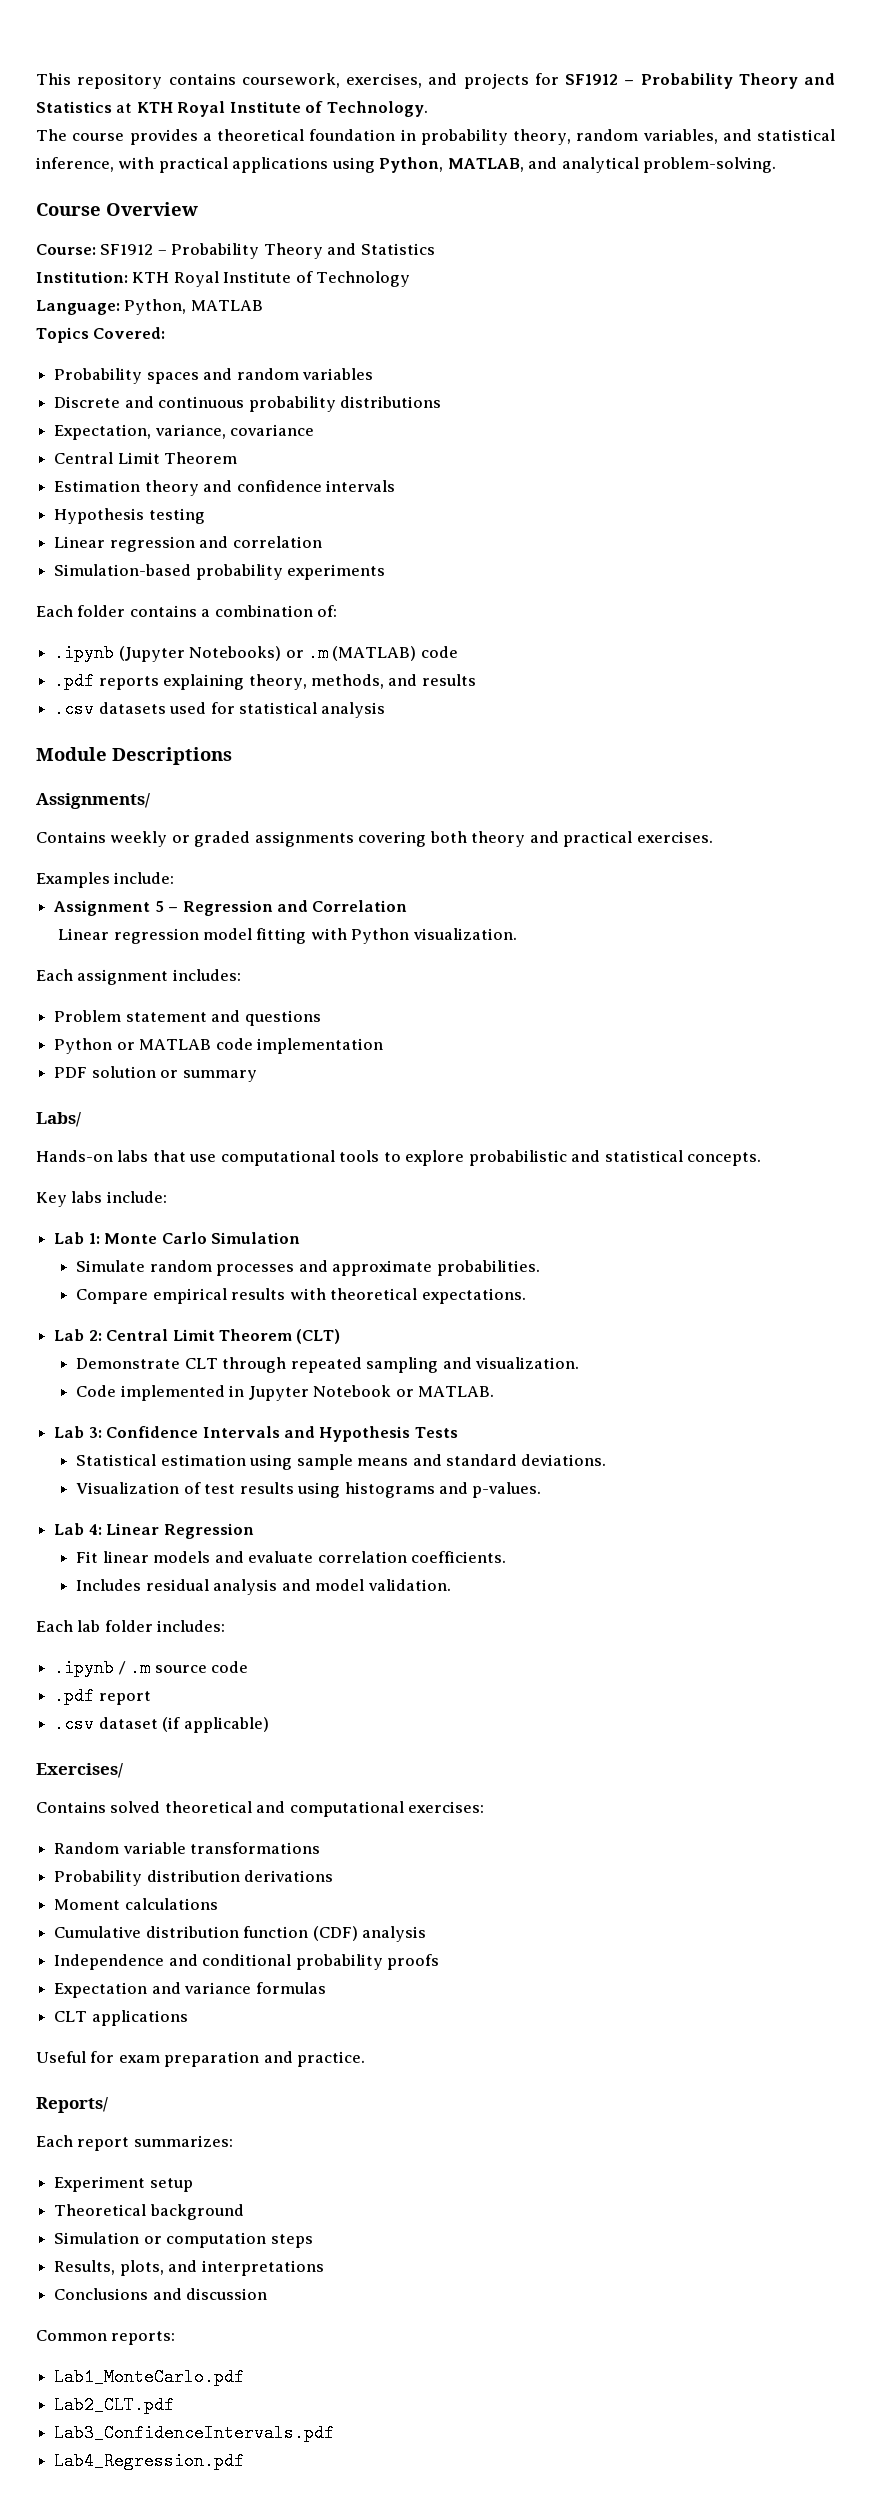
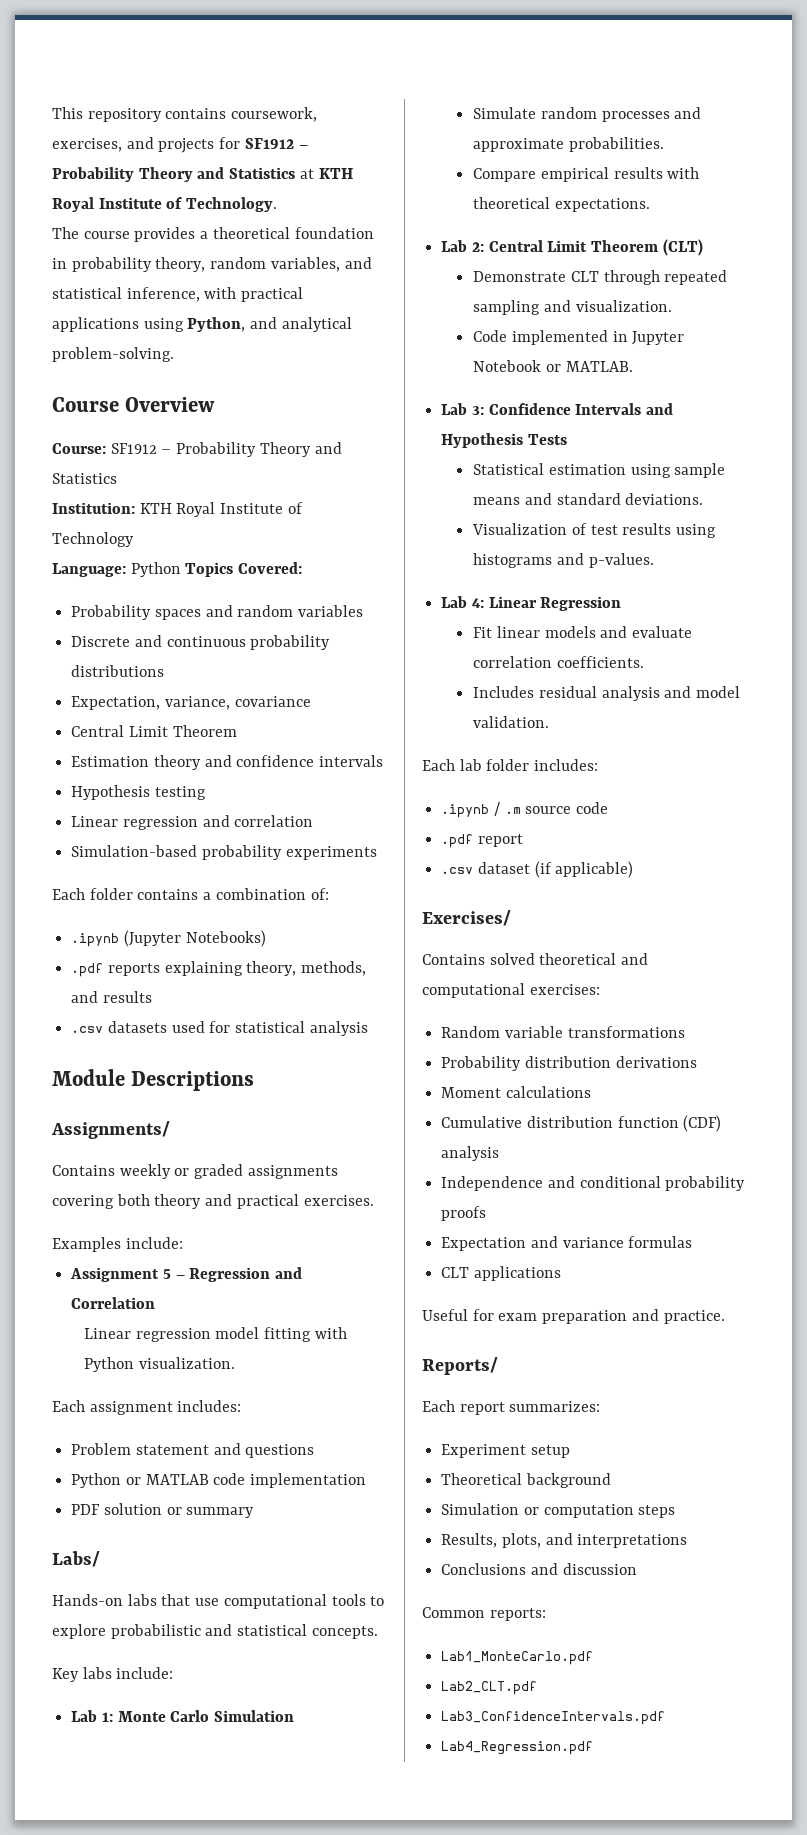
- The course provides a theoretical foundation in probability theory, random variables, and statistical inference, with practical applications using Python, MATLAB, and analytical problem-solving.
+ The course provides a theoretical foundation in probability theory, random variables, and statistical inference, with practical applications using Python, and analytical problem-solving.
- Language: Python, MATLAB
- Topics Covered:
+ Language: Python Topics Covered:
- .ipynb (Jupyter Notebooks) or .m (MATLAB) code
+ .ipynb (Jupyter Notebooks)

